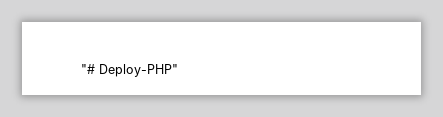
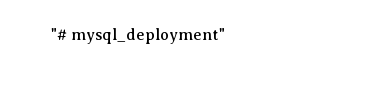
- "# Deploy-PHP"
+ "# mysql_deployment"

